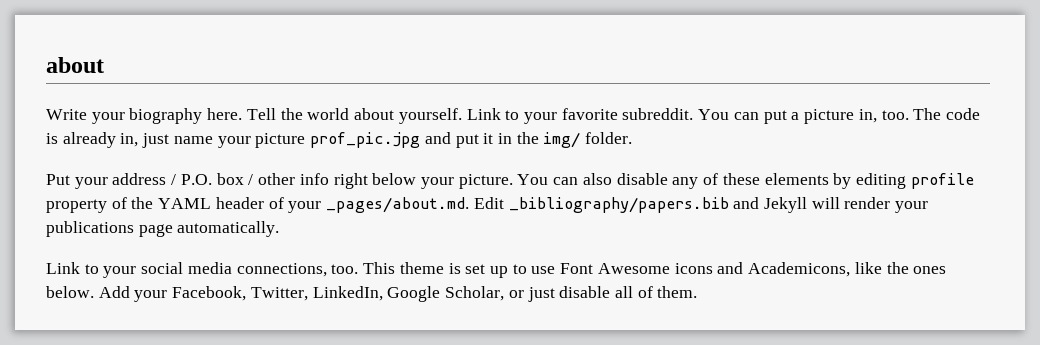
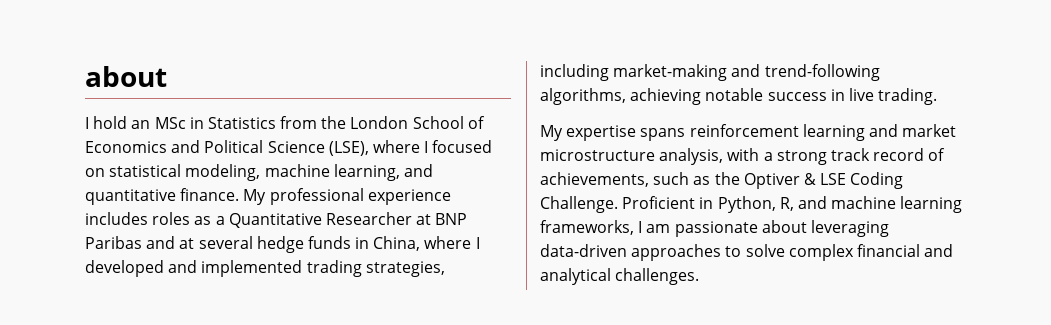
- Write your biography here. Tell the world about yourself. Link to your favorite subreddit. You can put a picture in, too. The code is already in, just name your picture prof_pic.jpg and put it in the img/ folder.
- Put your address / P.O. box / other info right below your picture. You can also disable any of these elements by editing profile property of the YAML header of your _pages/about.md. Edit _bibliography/papers.bib and Jekyll will render your publications page automatically.
- Link to your social media connections, too. This theme is set up to use Font Awesome icons and Academicons, like the ones below. Add your Facebook, Twitter, LinkedIn, Google Scholar, or just disable all of them.
+ I hold an MSc in Statistics from the London School of Economics and Political Science (LSE), where I focused on statistical modeling, machine learning, and quantitative finance. My professional experience includes roles as a Quantitative Researcher at BNP Paribas and at several hedge funds in China, where I developed and implemented trading strategies, including market-making and trend-following algorithms, achieving notable success in live trading.
+ My expertise spans reinforcement learning and market microstructure analysis, with a strong track record of achievements, such as the Optiver & LSE Coding Challenge. Proficient in Python, R, and machine learning frameworks, I am passionate about leveraging data-driven approaches to solve complex financial and analytical challenges.

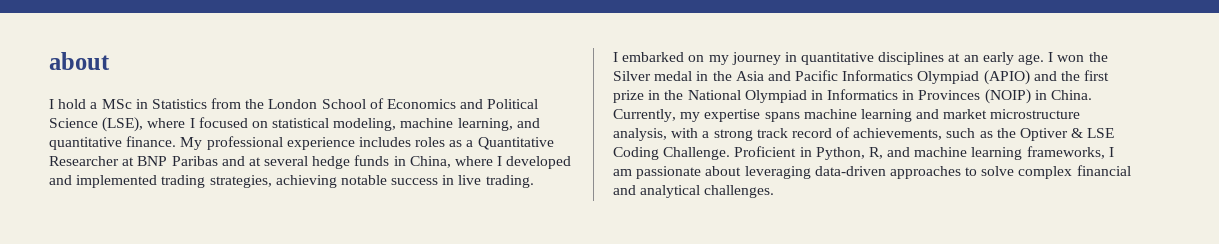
- I hold an MSc in Statistics from the London School of Economics and Political Science (LSE), where I focused on statistical modeling, machine learning, and quantitative finance.
+ I hold a MSc in Statistics from the London School of Economics and Political Science (LSE), where I focused on statistical modeling, machine learning, and quantitative finance.
- My professional experience includes roles as a Quantitative Researcher at BNP Paribas and at several hedge funds in China, where I developed and implemented trading strategies, including market-making and trend-following algorithms, achieving notable success in live trading.
+ My professional experience includes roles as a Quantitative Researcher at BNP Paribas and at several hedge funds in China, where I developed and implemented trading strategies, achieving notable success in live trading.
- My expertise spans reinforcement learning and market microstructure analysis, with a strong track record of achievements, such as the Optiver & LSE Coding Challenge.
+ I embarked on my journey in quantitative disciplines at an early age. I won the Silver medal in the Asia and Pacific Informatics Olympiad (APIO) and the first prize in the National Olympiad in Informatics in Provinces (NOIP) in China. Currently, my expertise spans machine learning and market microstructure analysis, with a strong track record of achievements, such as the Optiver & LSE Coding Challenge.

